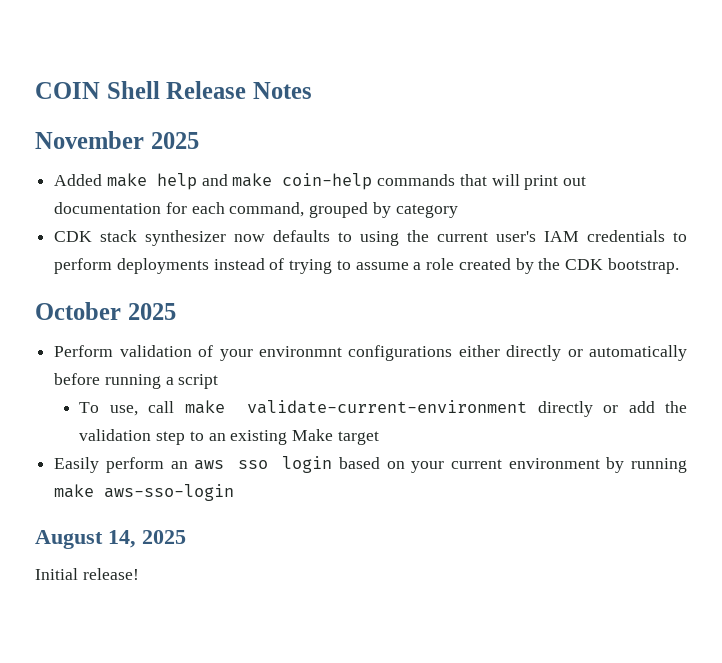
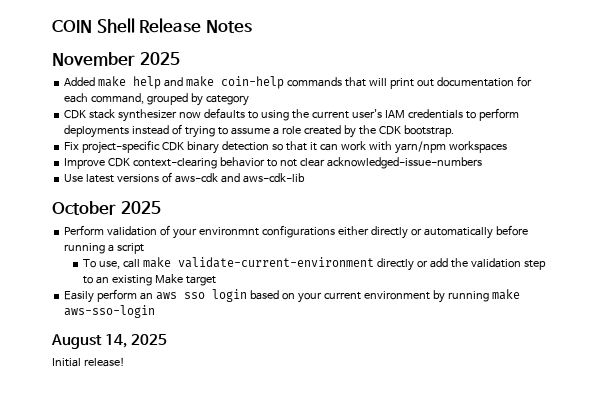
+ Fix project-specific CDK binary detection so that it can work with yarn/npm workspaces
+ Improve CDK context-clearing behavior to not clear acknowledged-issue-numbers
+ Use latest versions of aws-cdk and aws-cdk-lib

